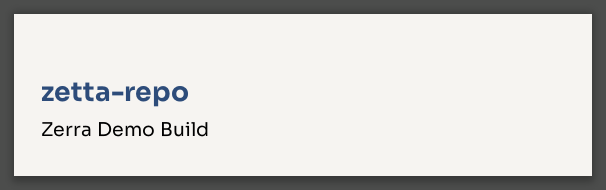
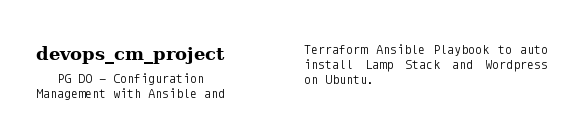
- zetta-repo
- Zerra Demo Build
+ devops_cm_project
+ PG DO - Configuration Management with Ansible and Terraform Ansible Playbook to auto install Lamp Stack and Wordpress on Ubuntu.

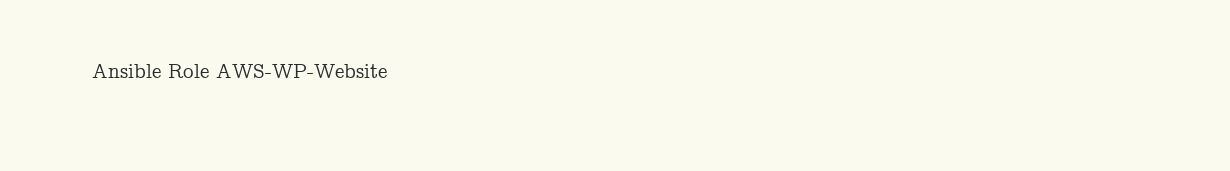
- devops_cm_project
- PG DO - Configuration Management with Ansible and Terraform Ansible Playbook to auto install Lamp Stack and Wordpress on Ubuntu.
+ Ansible Role AWS-WP-Website

